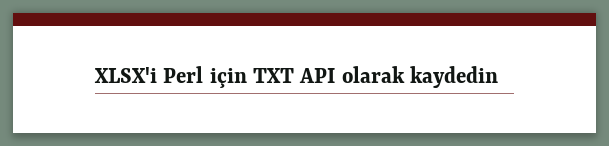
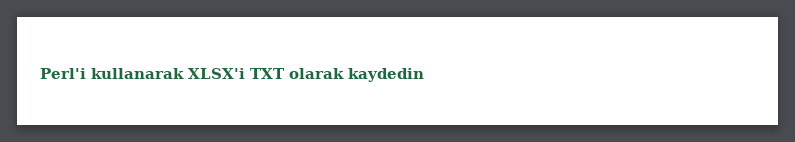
- XLSX'i Perl için TXT API olarak kaydedin
+ Perl'i kullanarak XLSX'i TXT olarak kaydedin

